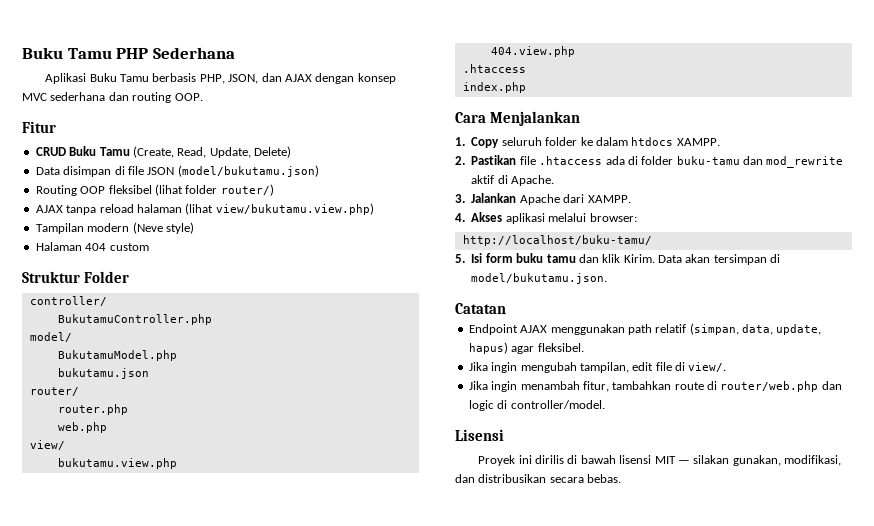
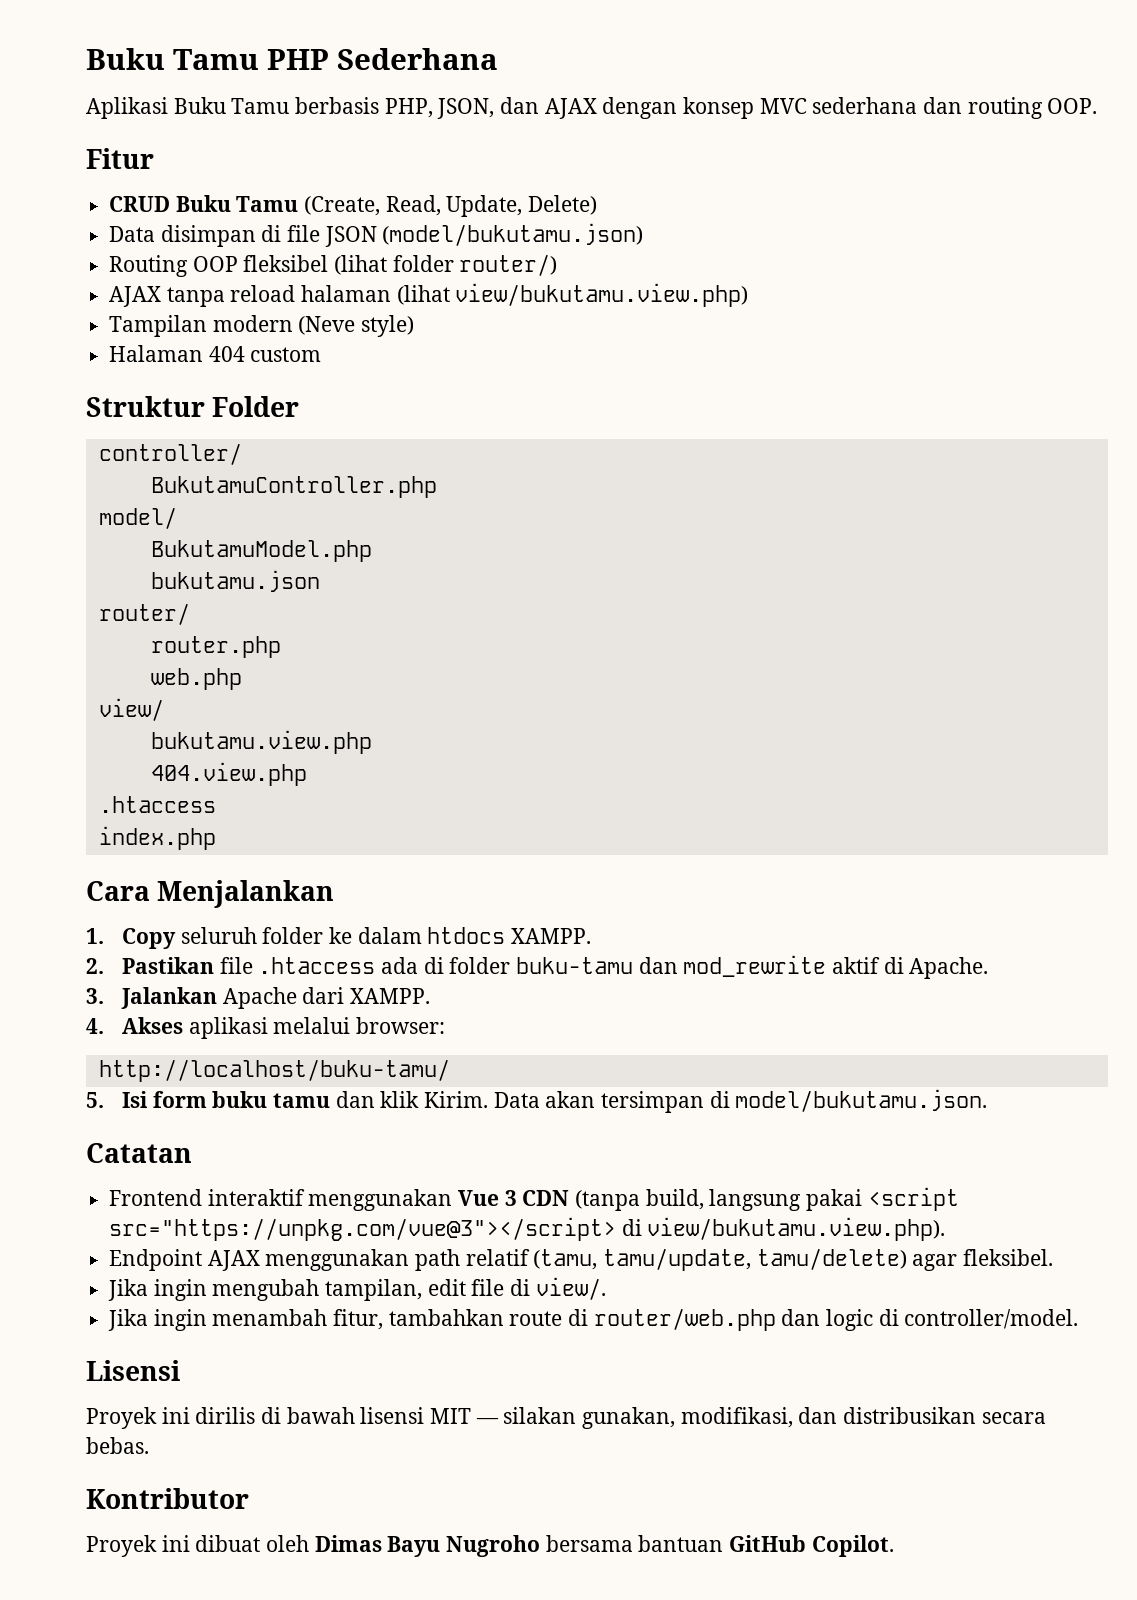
+ Frontend interaktif menggunakan Vue 3 CDN (tanpa build, langsung pakai <script src="https://unpkg.com/vue@3"></script> di view/bukutamu.view.php).
- Endpoint AJAX menggunakan path relatif (simpan, data, update, hapus) agar fleksibel.
+ Endpoint AJAX menggunakan path relatif (tamu, tamu/update, tamu/delete) agar fleksibel.
+ Kontributor
+ Proyek ini dibuat oleh Dimas Bayu Nugroho bersama bantuan GitHub Copilot.

